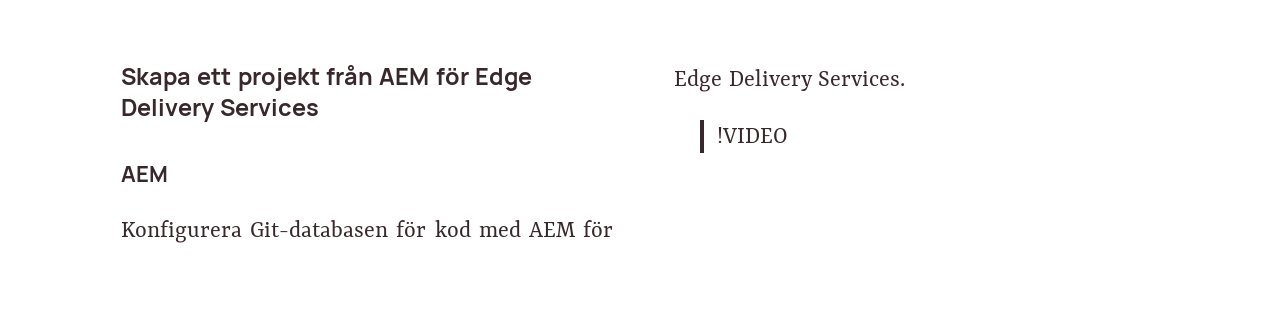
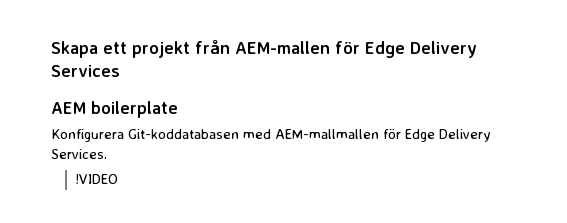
- Skapa ett projekt från AEM för Edge Delivery Services
- AEM
+ Skapa ett projekt från AEM-mallen för Edge Delivery Services
+ AEM boilerplate
- Konfigurera Git-databasen för kod med AEM för Edge Delivery Services.
+ Konfigurera Git-koddatabasen med AEM-mallmallen för Edge Delivery Services.

